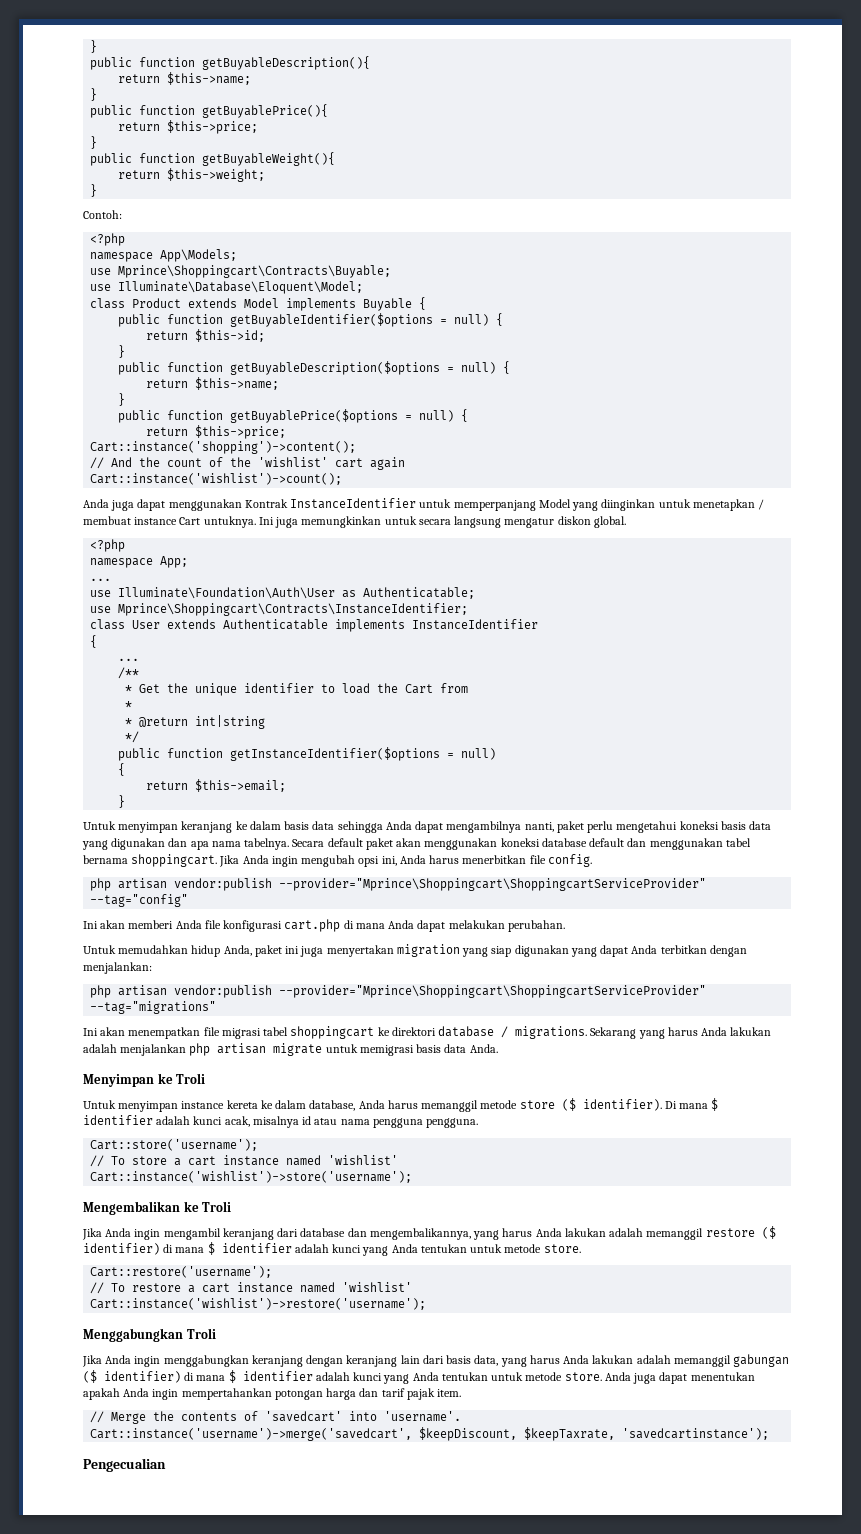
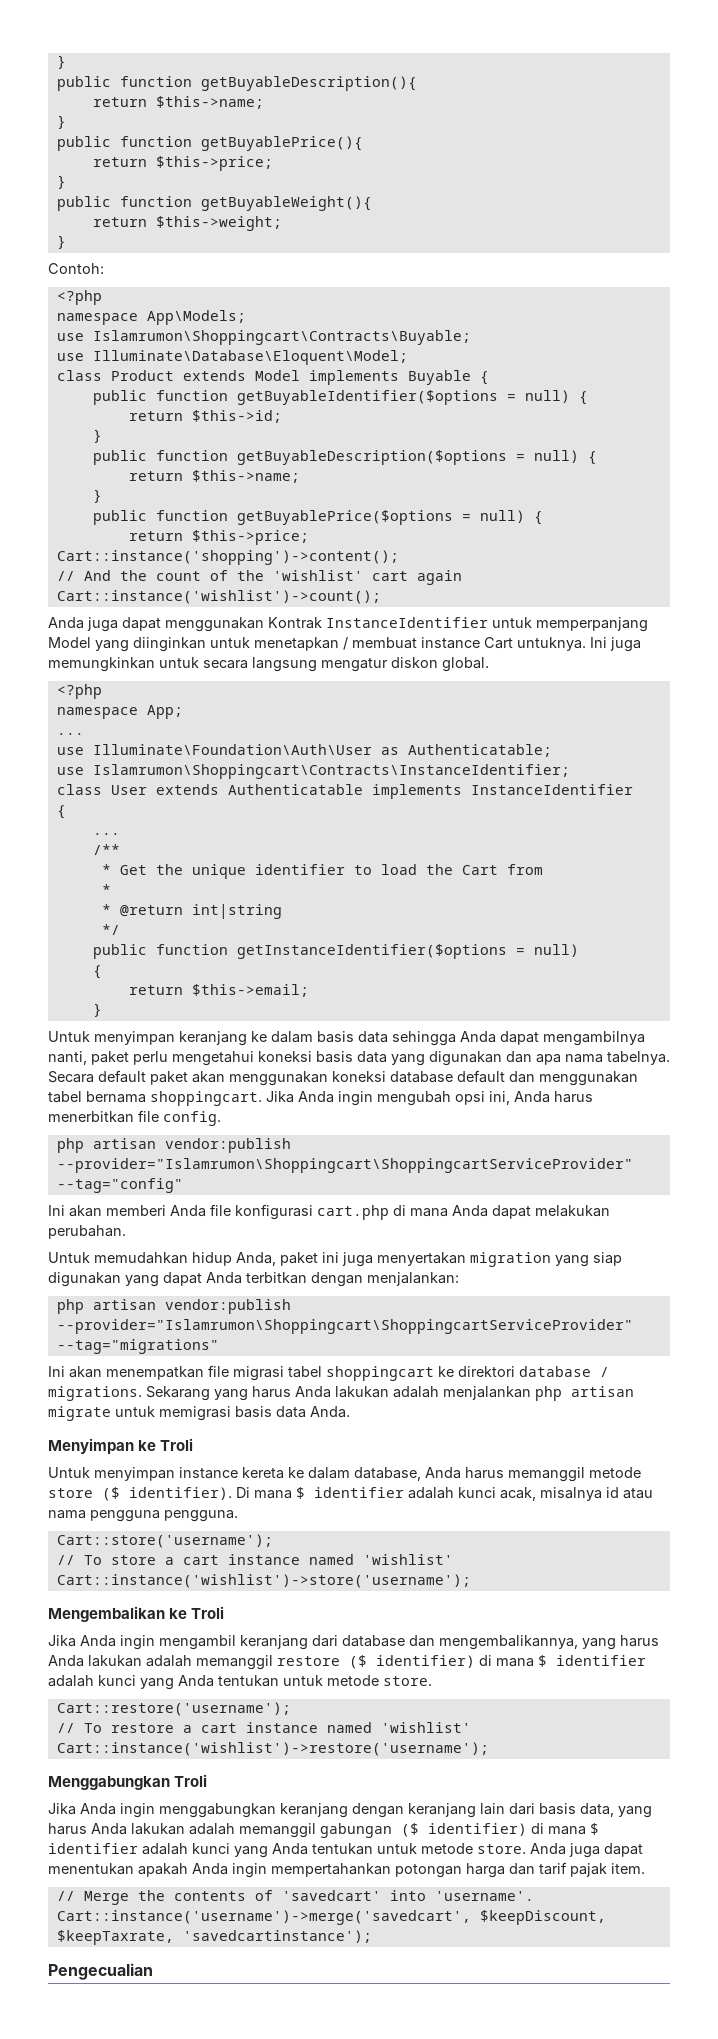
- use Mprince\Shoppingcart\Contracts\Buyable;
+ use Islamrumon\Shoppingcart\Contracts\Buyable;
- use Mprince\Shoppingcart\Contracts\InstanceIdentifier;
+ use Islamrumon\Shoppingcart\Contracts\InstanceIdentifier;
- php artisan vendor:publish --provider="Mprince\Shoppingcart\ShoppingcartServiceProvider" --tag="config"
+ php artisan vendor:publish --provider="Islamrumon\Shoppingcart\ShoppingcartServiceProvider" --tag="config"
- php artisan vendor:publish --provider="Mprince\Shoppingcart\ShoppingcartServiceProvider" --tag="migrations"
+ php artisan vendor:publish --provider="Islamrumon\Shoppingcart\ShoppingcartServiceProvider" --tag="migrations"

